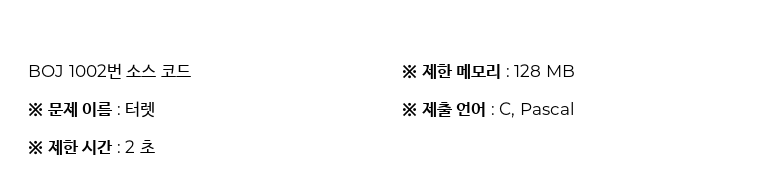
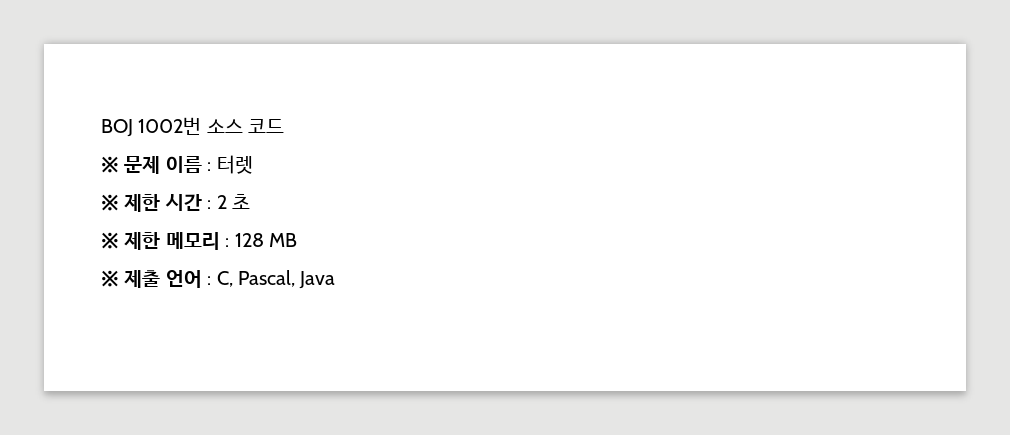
- ※ 제출 언어 : C, Pascal
+ ※ 제출 언어 : C, Pascal, Java

